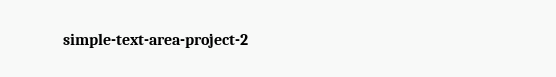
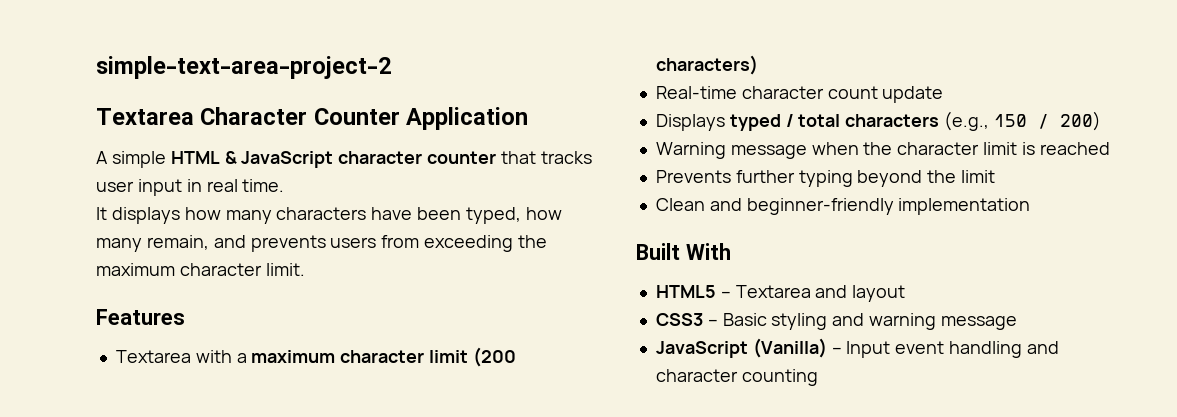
+ Textarea Character Counter Application
+ A simple HTML & JavaScript character counter that tracks user input in real time.
+ It displays how many characters have been typed, how many remain, and prevents users from exceeding the maximum character limit.
+ Features
+ Textarea with a maximum character limit (200 characters)
+ Real-time character count update
+ Displays typed / total characters (e.g., 150 / 200)
+ Warning message when the character limit is reached
+ Prevents further typing beyond the limit
+ Clean and beginner-friendly implementation
+ Built With
+ HTML5 – Textarea and layout
+ CSS3 – Basic styling and warning message
+ JavaScript (Vanilla) – Input event handling and character counting

